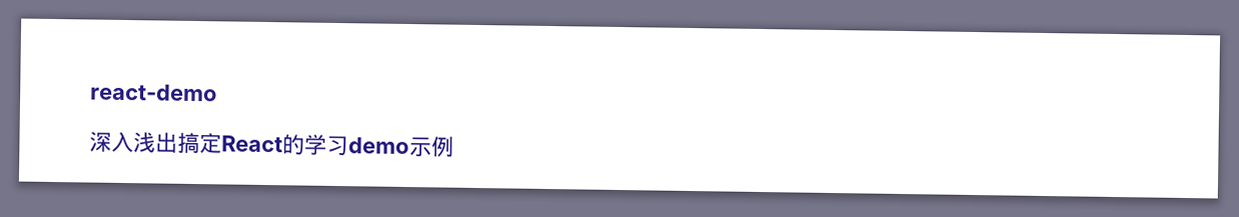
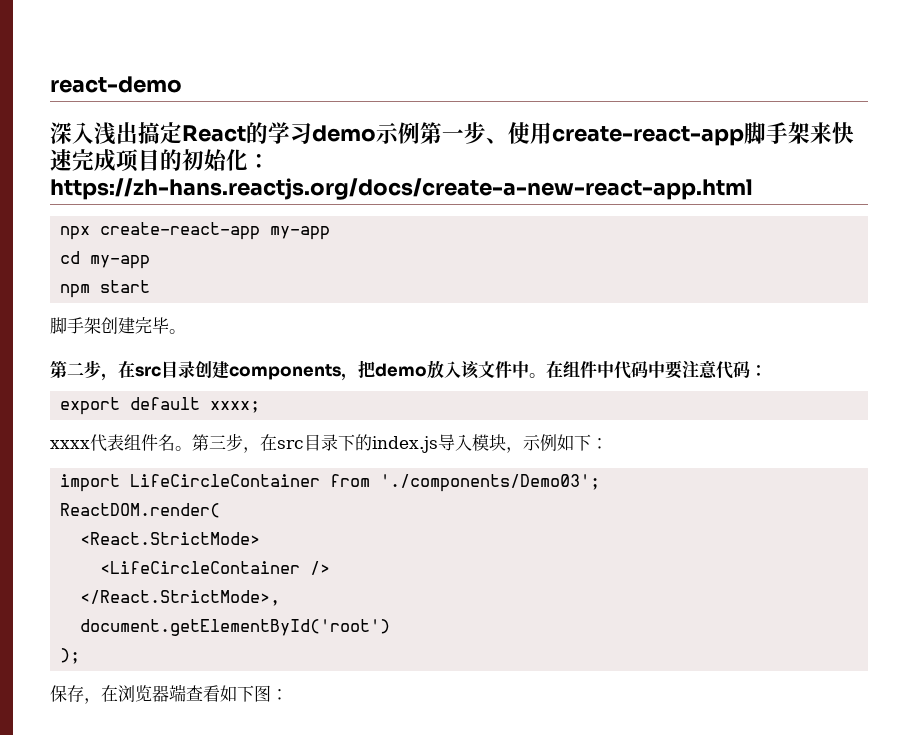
- 深入浅出搞定React的学习demo示例
+ 深入浅出搞定React的学习demo示例第一步、使用create-react-app脚手架来快速完成项目的初始化：https://zh-hans.reactjs.org/docs/create-a-new-react-app.html
+ npx create-react-app my-app
+ cd my-app
+ npm start
+ 脚手架创建完毕。
+ 第二步，在src目录创建components，把demo放入该文件中。在组件中代码中要注意代码：
+ export default xxxx;
+ xxxx代表组件名。第三步，在src目录下的index.js导入模块，示例如下：
+ import LifeCircleContainer from './components/Demo03';
+ ReactDOM.render(
+ <React.StrictMode>
+ <LifeCircleContainer />
+ </React.StrictMode>,
+ document.getElementById('root')
+ );
+ 保存，在浏览器端查看如下图：

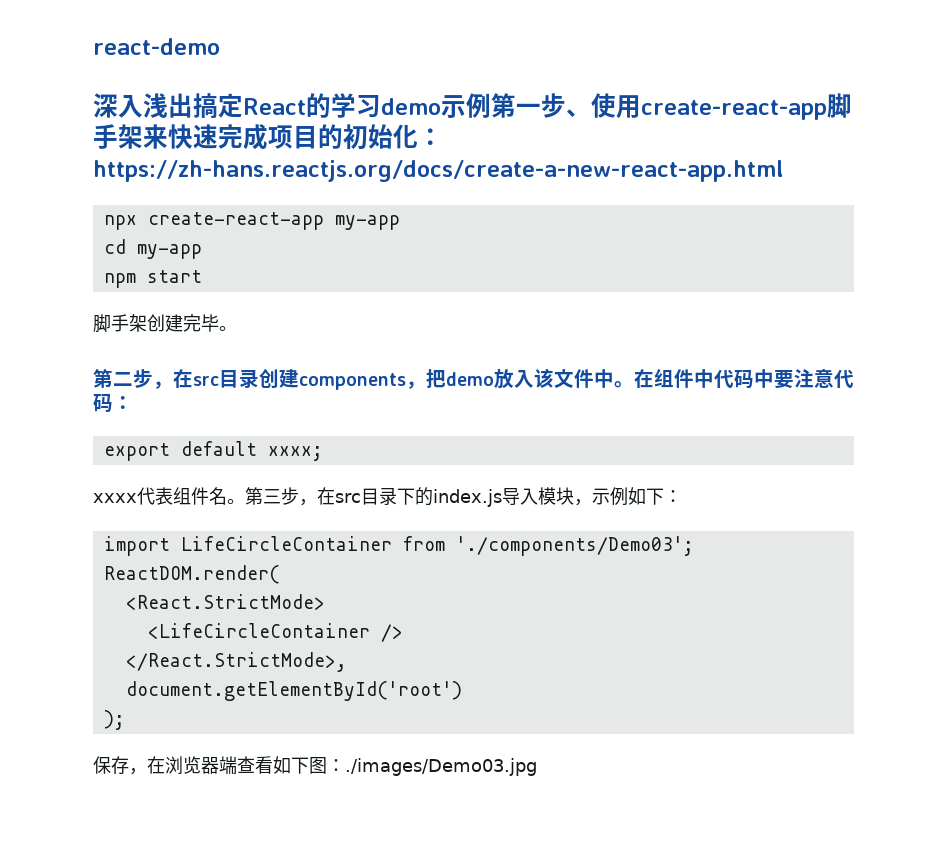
- 保存，在浏览器端查看如下图：
+ 保存，在浏览器端查看如下图：./images/Demo03.jpg

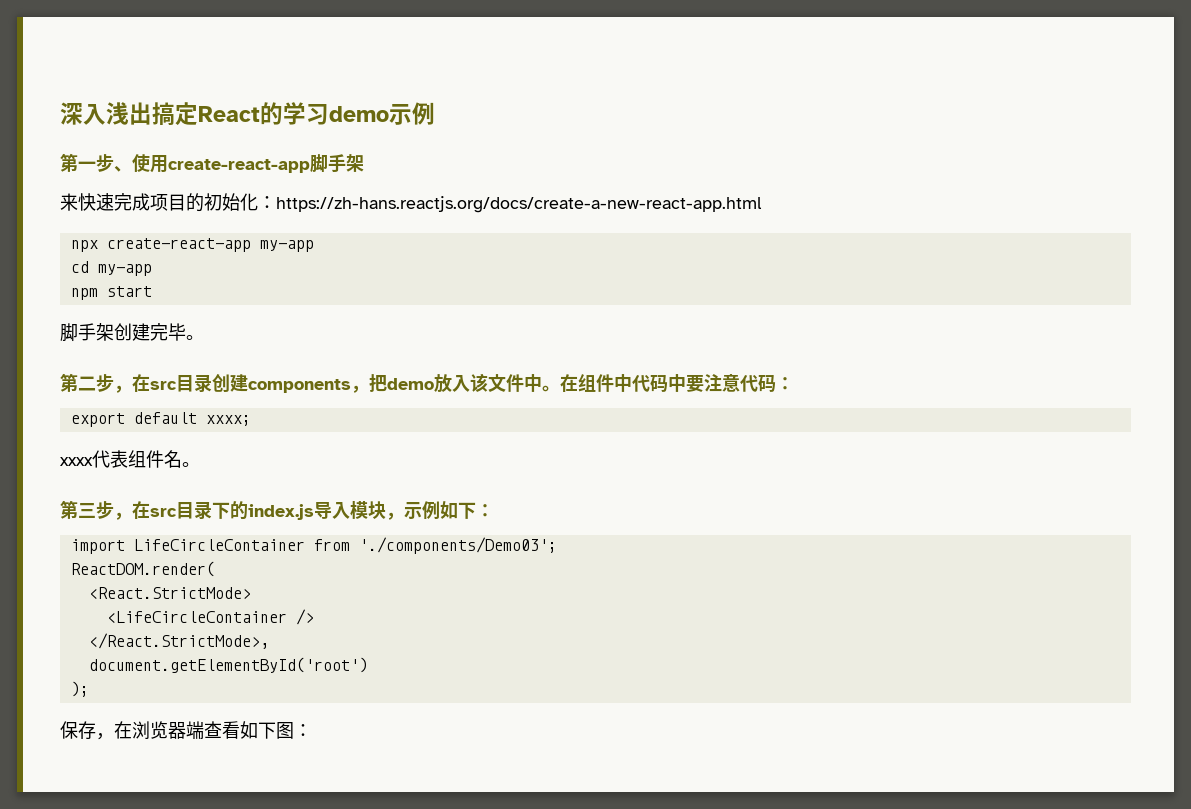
- react-demo
- 深入浅出搞定React的学习demo示例第一步、使用create-react-app脚手架来快速完成项目的初始化：https://zh-hans.reactjs.org/docs/create-a-new-react-app.html
+ 深入浅出搞定React的学习demo示例
+ 第一步、使用create-react-app脚手架
+ 来快速完成项目的初始化：https://zh-hans.reactjs.org/docs/create-a-new-react-app.html
- xxxx代表组件名。第三步，在src目录下的index.js导入模块，示例如下：
+ xxxx代表组件名。
+ 第三步，在src目录下的index.js导入模块，示例如下：
- 保存，在浏览器端查看如下图：./images/Demo03.jpg
+ 保存，在浏览器端查看如下图：

